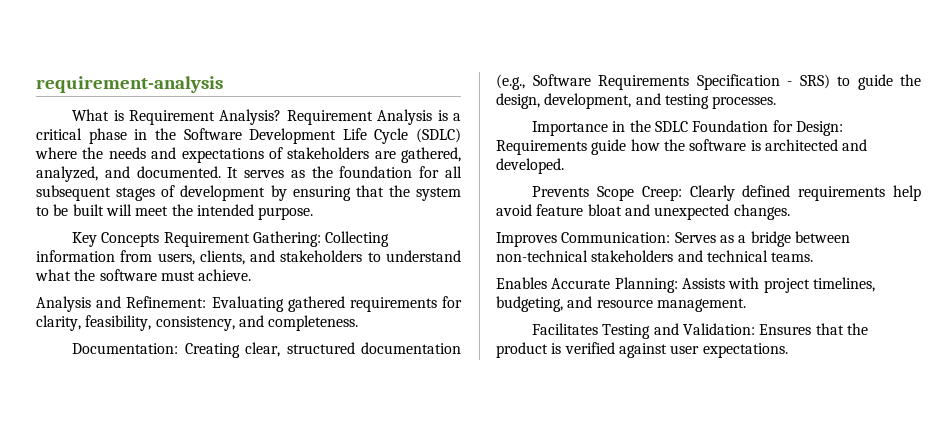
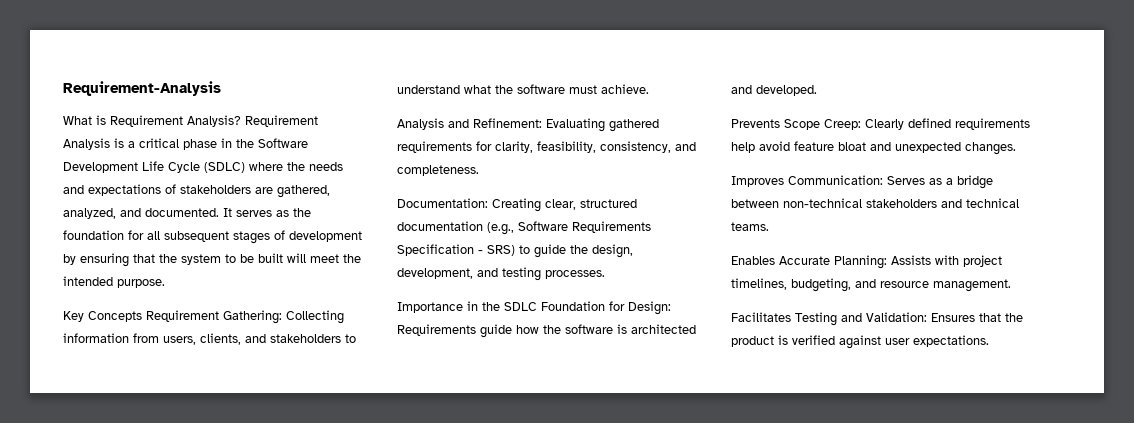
- requirement-analysis
+ Requirement-Analysis

